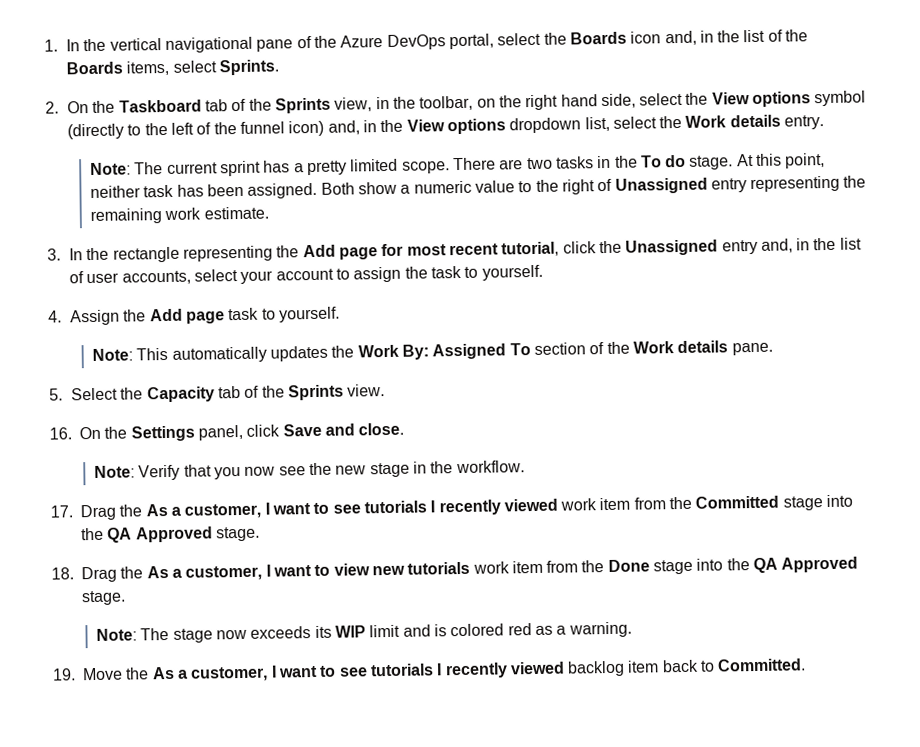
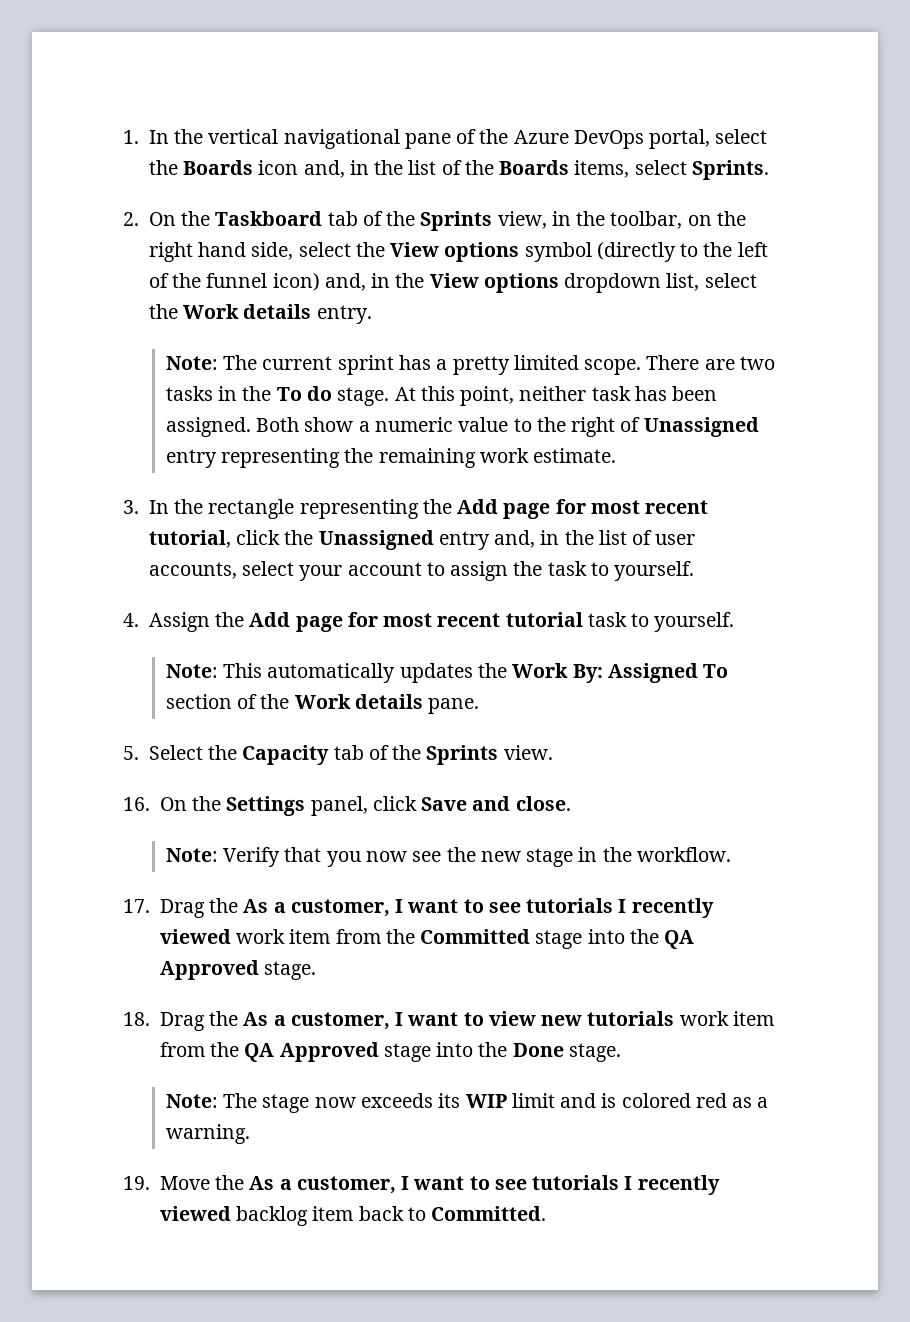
- 4. Assign the Add page task to yourself.
+ 4. Assign the Add page for most recent tutorial task to yourself.
- 18. Drag the As a customer, I want to view new tutorials work item from the Done stage into the QA Approved stage.
+ 18. Drag the As a customer, I want to view new tutorials work item from the QA Approved stage into the Done stage.

